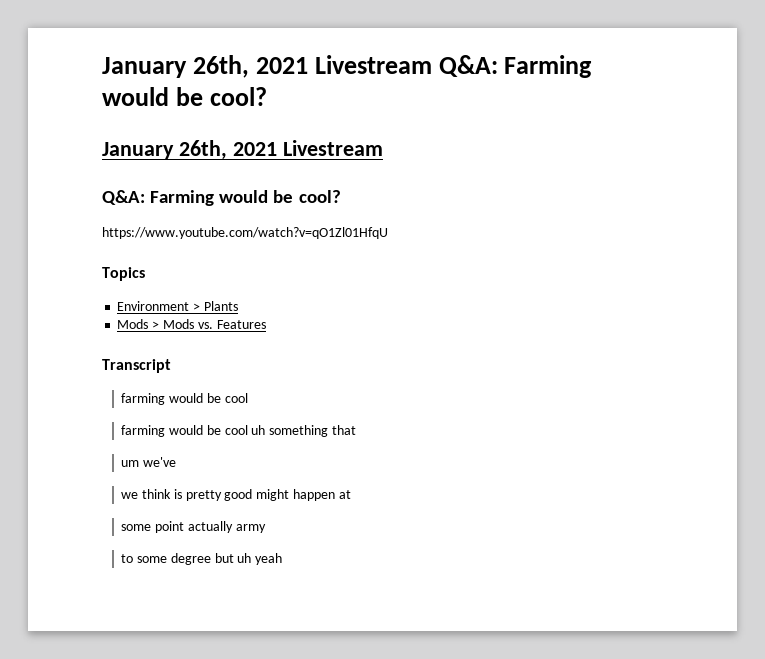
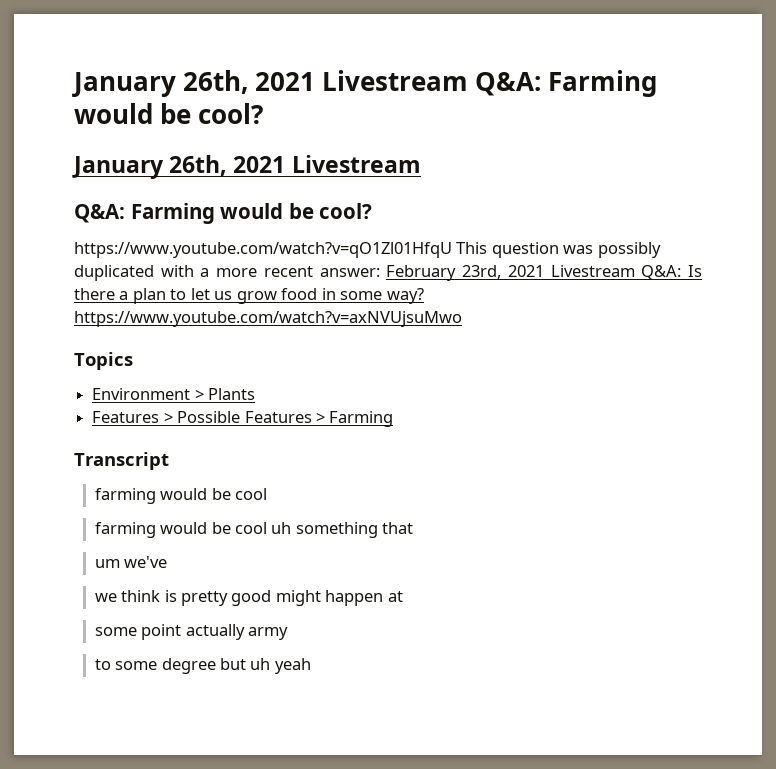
- https://www.youtube.com/watch?v=qO1Zl01HfqU
+ https://www.youtube.com/watch?v=qO1Zl01HfqU This question was possibly duplicated with a more recent answer: February 23rd, 2021 Livestream Q&A: Is there a plan to let us grow food in some way? https://www.youtube.com/watch?v=axNVUjsuMwo
- Mods > Mods vs. Features
+ Features > Possible Features > Farming

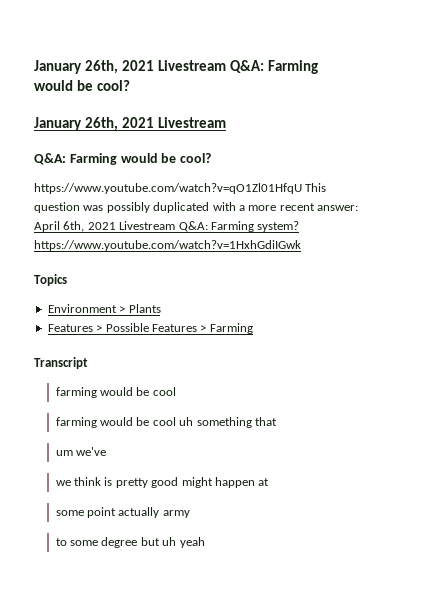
- https://www.youtube.com/watch?v=qO1Zl01HfqU This question was possibly duplicated with a more recent answer: February 23rd, 2021 Livestream Q&A: Is there a plan to let us grow food in some way? https://www.youtube.com/watch?v=axNVUjsuMwo
+ https://www.youtube.com/watch?v=qO1Zl01HfqU This question was possibly duplicated with a more recent answer: April 6th, 2021 Livestream Q&A: Farming system? https://www.youtube.com/watch?v=1HxhGdiIGwk

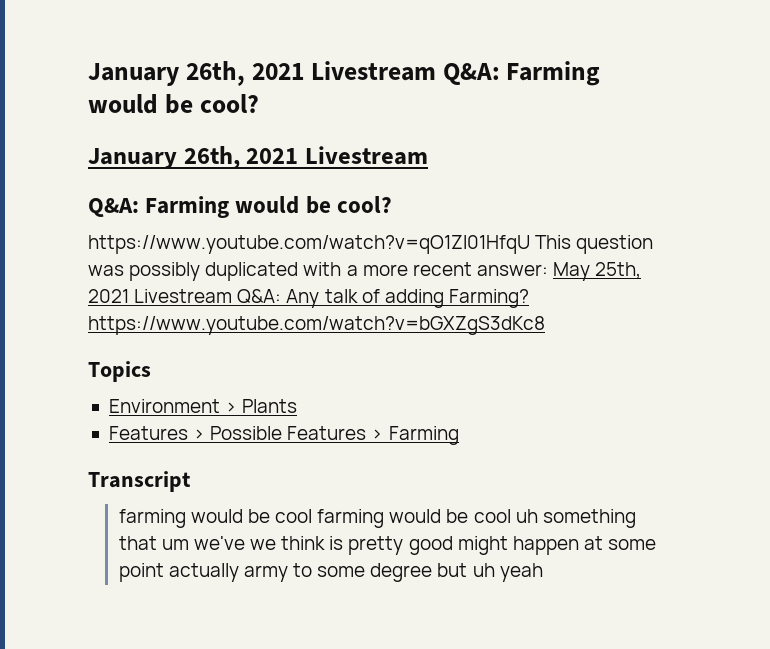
- https://www.youtube.com/watch?v=qO1Zl01HfqU This question was possibly duplicated with a more recent answer: April 6th, 2021 Livestream Q&A: Farming system? https://www.youtube.com/watch?v=1HxhGdiIGwk
+ https://www.youtube.com/watch?v=qO1Zl01HfqU This question was possibly duplicated with a more recent answer: May 25th, 2021 Livestream Q&A: Any talk of adding Farming? https://www.youtube.com/watch?v=bGXZgS3dKc8
  Transcript
- farming would be cool
- farming would be cool uh something that
- um we've
- we think is pretty good might happen at
- some point actually army
- to some degree but uh yeah
+ farming would be cool farming would be cool uh something that um we've we think is pretty good might happen at some point actually army to some degree but uh yeah

